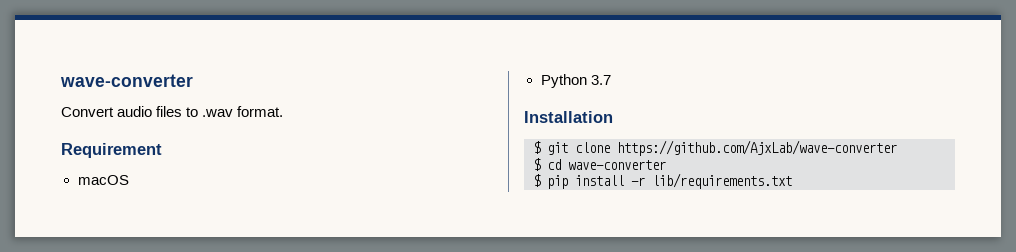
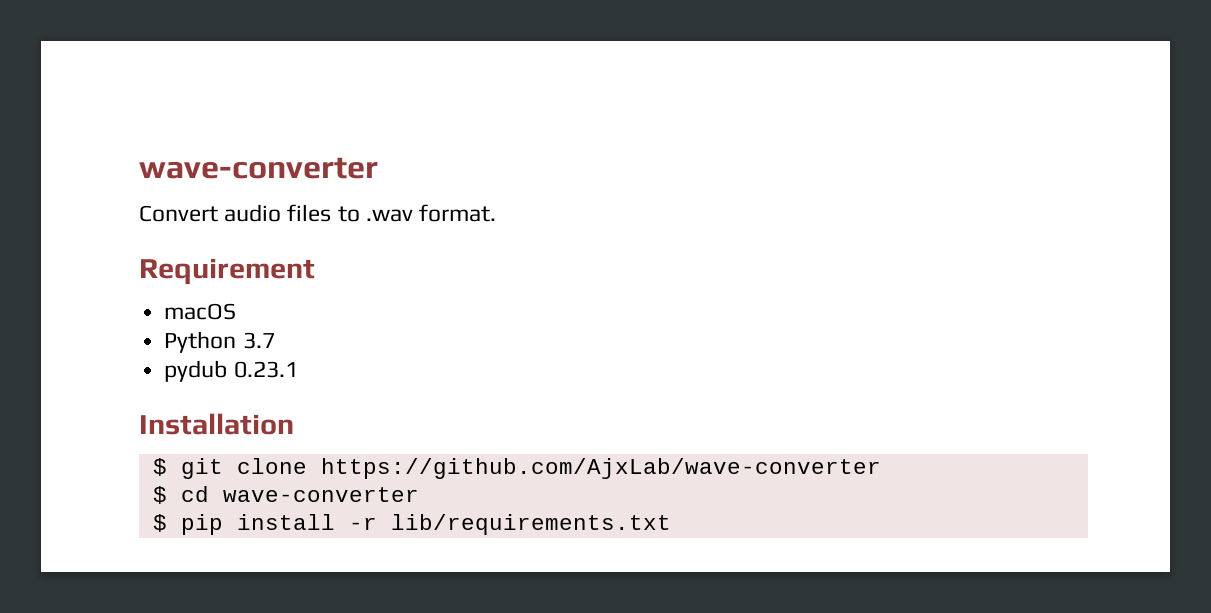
+ pydub 0.23.1

